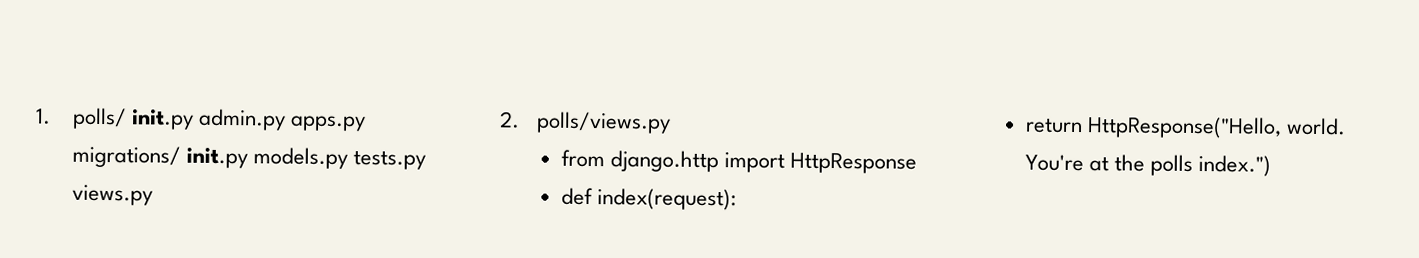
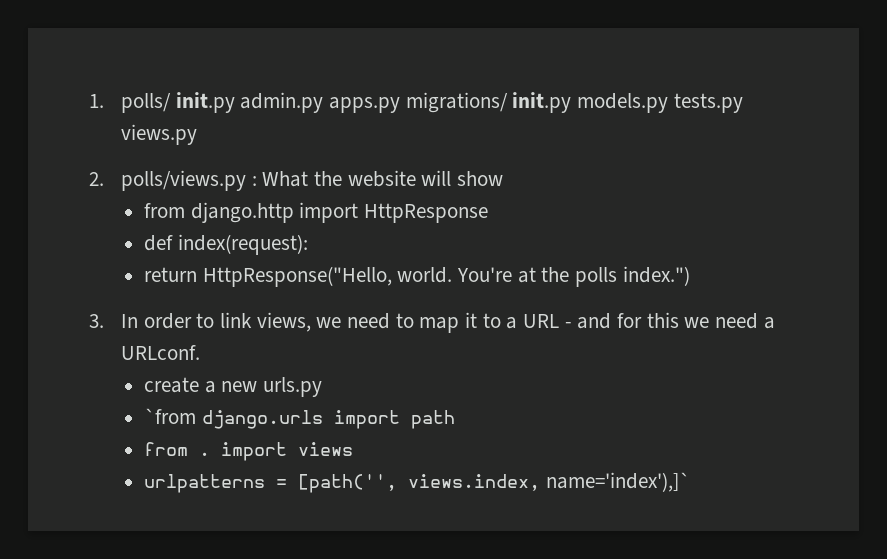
- 2. polls/views.py
+ 2. polls/views.py : What the website will show
+ 3. In order to link views, we need to map it to a URL - and for this we need a URLconf.
+ create a new urls.py
+ `from django.urls import path
+ from . import views
+ urlpatterns = [path('', views.index, name='index'),]`

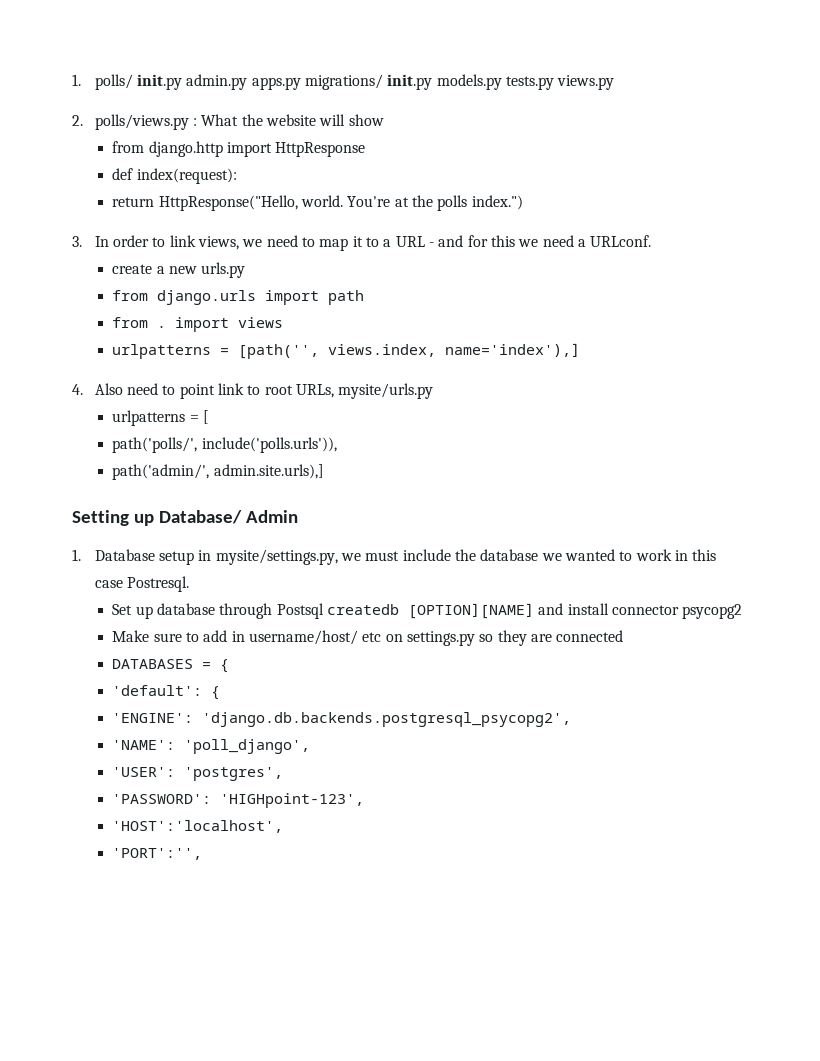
- `from django.urls import path
+ from django.urls import path
- urlpatterns = [path('', views.index, name='index'),]`
+ urlpatterns = [path('', views.index, name='index'),]
+ 4. Also need to point link to root URLs, mysite/urls.py
+ urlpatterns = [
+ path('polls/', include('polls.urls')),
+ path('admin/', admin.site.urls),]
+ Setting up Database/ Admin
+ 1. Database setup in mysite/settings.py, we must include the database we wanted to work in this case Postresql.
+ Set up database through Postsql createdb [OPTION][NAME] and install connector psycopg2
+ Make sure to add in username/host/ etc on settings.py so they are connected
+ DATABASES = {
+ 'default': {
+ 'ENGINE': 'django.db.backends.postgresql_psycopg2',
+ 'NAME': 'poll_django',
+ 'USER': 'postgres',
+ 'PASSWORD': 'HIGHpoint-123',
+ 'HOST':'localhost',
+ 'PORT':'',

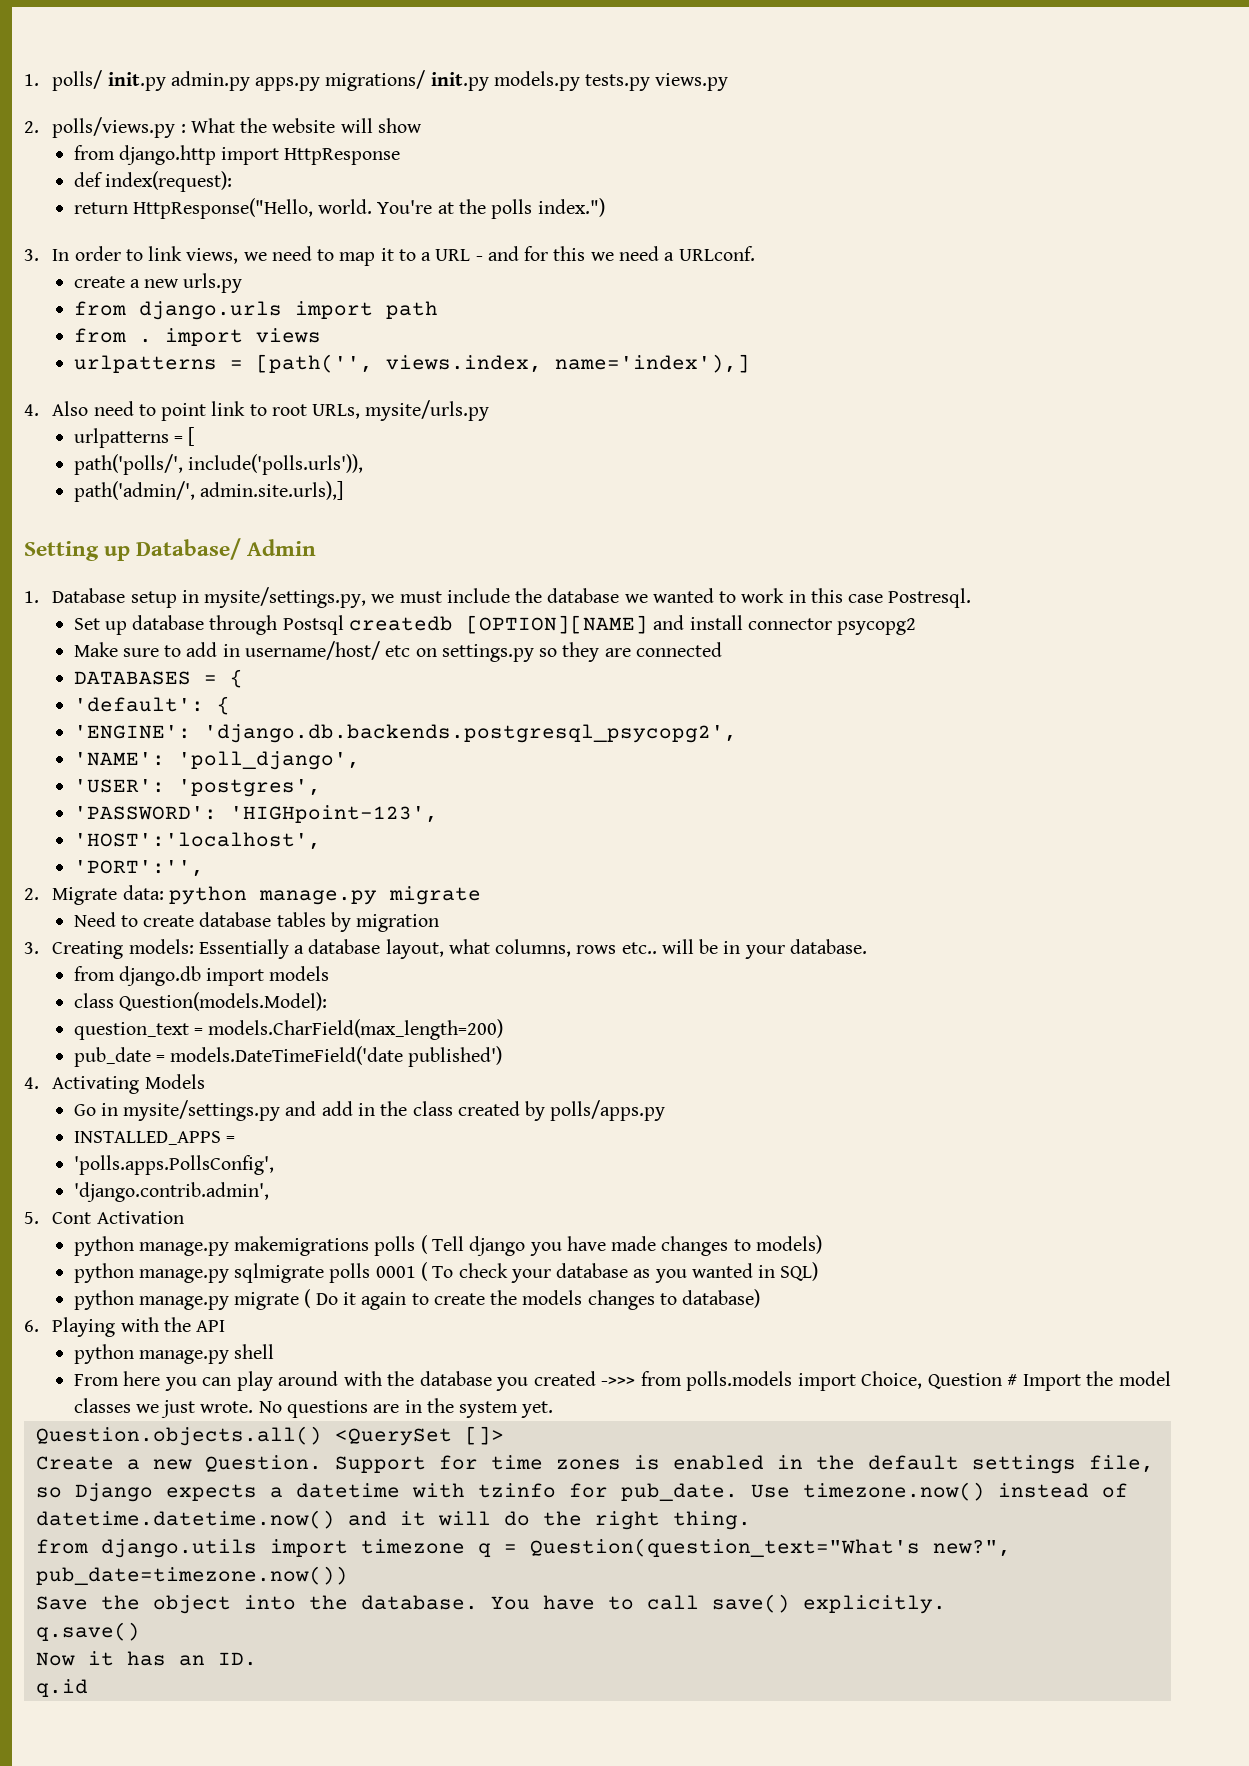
+ 2. Migrate data: python manage.py migrate
+ Need to create database tables by migration
+ 3. Creating models: Essentially a database layout, what columns, rows etc.. will be in your database.
+ from django.db import models
+ class Question(models.Model):
+ question_text = models.CharField(max_length=200)
+ pub_date = models.DateTimeField('date published')
+ 4. Activating Models
+ Go in mysite/settings.py and add in the class created by polls/apps.py
+ INSTALLED_APPS =
+ 'polls.apps.PollsConfig',
+ 'django.contrib.admin',
+ 5. Cont Activation
+ python manage.py makemigrations polls ( Tell django you have made changes to models)
+ python manage.py sqlmigrate polls 0001 ( To check your database as you wanted in SQL)
+ python manage.py migrate ( Do it again to create the models changes to database)
+ 6. Playing with the API
+ python manage.py shell
+ From here you can play around with the database you created ->>> from polls.models import Choice, Question # Import the model classes we just wrote. No questions are in the system yet.
+ Question.objects.all() <QuerySet []>
+ Create a new Question. Support for time zones is enabled in the default settings file, so Django expects a datetime with tzinfo for pub_date. Use timezone.now() instead of datetime.datetime.now() and it will do the right thing.
+ from django.utils import timezone q = Question(question_text="What's new?", pub_date=timezone.now())
+ Save the object into the database. You have to call save() explicitly.
+ q.save()
+ Now it has an ID.
+ q.id

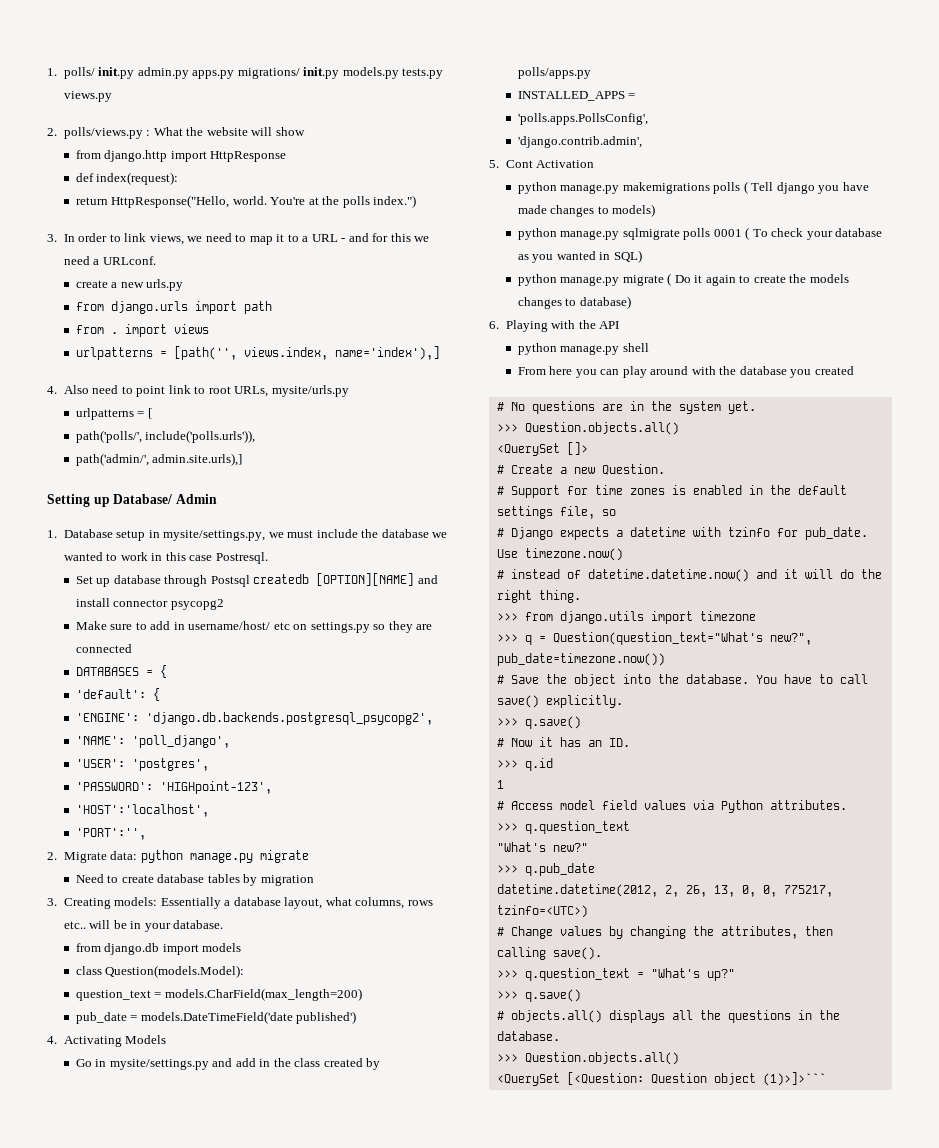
- From here you can play around with the database you created ->>> from polls.models import Choice, Question # Import the model classes we just wrote. No questions are in the system yet.
- Question.objects.all() <QuerySet []>
+ From here you can play around with the database you created
+ # No questions are in the system yet.
+ >>> Question.objects.all()
+ <QuerySet []>
- Create a new Question. Support for time zones is enabled in the default settings file, so Django expects a datetime with tzinfo for pub_date.
+ # Create a new Question.
+ # Support for time zones is enabled in the default settings file, so
+ # Django expects a datetime with tzinfo for pub_date.
- Use timezone.now() instead of datetime.datetime.now() and it will do the right thing.
+ Use timezone.now()
+ # instead of datetime.datetime.now() and it will do the right thing.
- from django.utils import timezone q = Question(question_text="What's new?", pub_date=timezone.now())
+ >>> from django.utils import timezone
+ >>> q = Question(question_text="What's new?", pub_date=timezone.now())
- Save the object into the database.
+ # Save the object into the database.
  You have to call save() explicitly.
- q.save()
- Now it has an ID.
+ >>> q.save()
+ # Now it has an ID.
- q.id
+ >>> q.id
+ 1
+ # Access model field values via Python attributes.
+ >>> q.question_text
+ "What's new?"
+ >>> q.pub_date
+ datetime.datetime(2012, 2, 26, 13, 0, 0, 775217, tzinfo=<UTC>)
+ # Change values by changing the attributes, then calling save().
+ >>> q.question_text = "What's up?"
+ >>> q.save()
+ # objects.all() displays all the questions in the database.
+ >>> Question.objects.all()
+ <QuerySet [<Question: Question object (1)>]>```

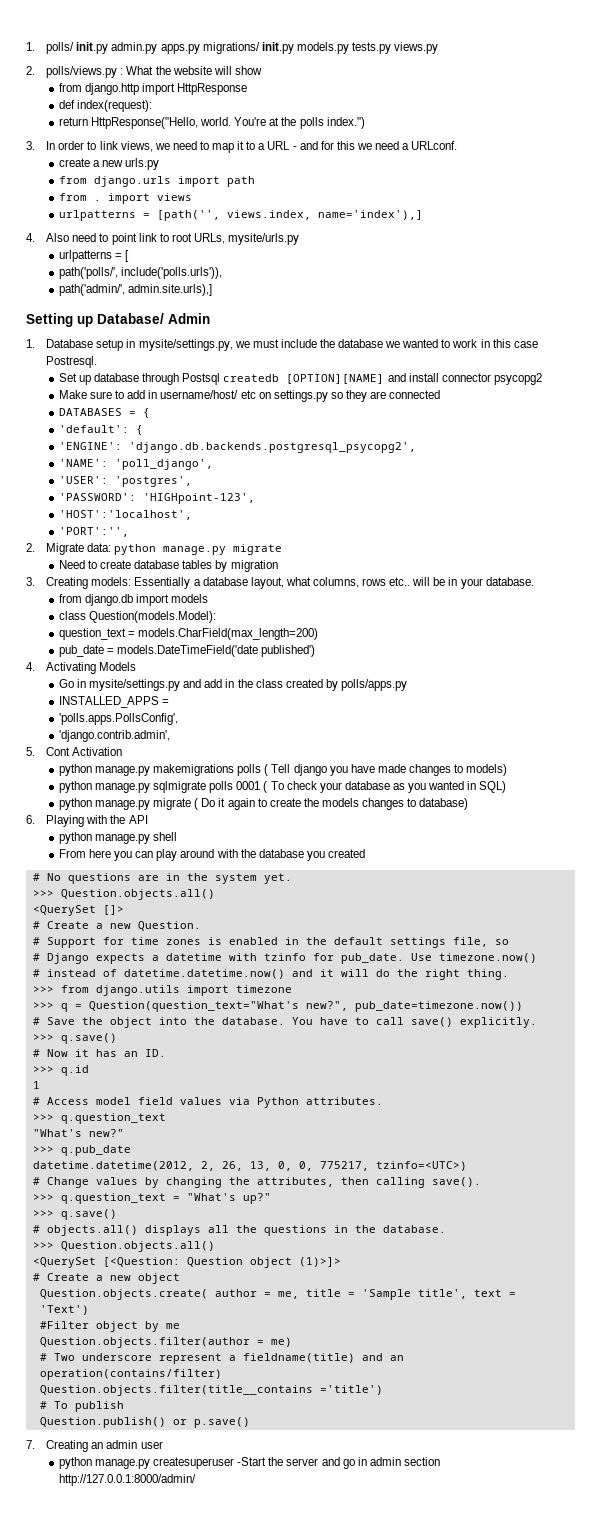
- <QuerySet [<Question: Question object (1)>]>```
+ <QuerySet [<Question: Question object (1)>]>
+ # Create a new object
+ Question.objects.create( author = me, title = 'Sample title', text = 'Text')
+ #Filter object by me
+ Question.objects.filter(author = me)
+ # Two underscore represent a fieldname(title) and an operation(contains/filter)
+ Question.objects.filter(title__contains ='title')
+ # To publish
+ Question.publish() or p.save()
+ 7. Creating an admin user
+ python manage.py createsuperuser -Start the server and go in admin section http://127.0.0.1:8000/admin/

